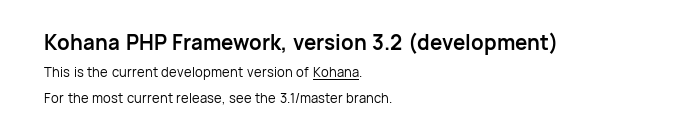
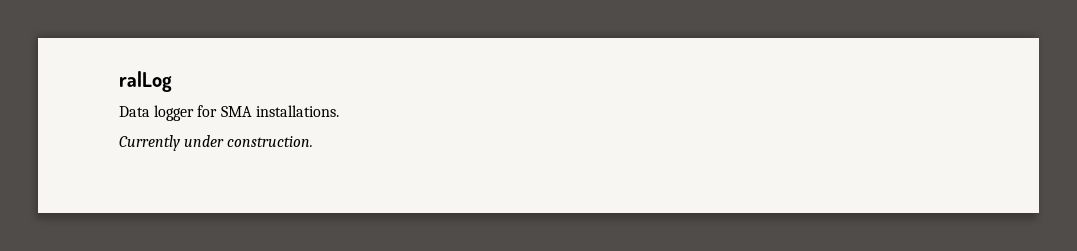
- Kohana PHP Framework, version 3.2 (development)
- This is the current development version of Kohana.
- For the most current release, see the 3.1/master branch.
+ ra|Log
+ Data logger for SMA installations.
+ Currently under construction.

